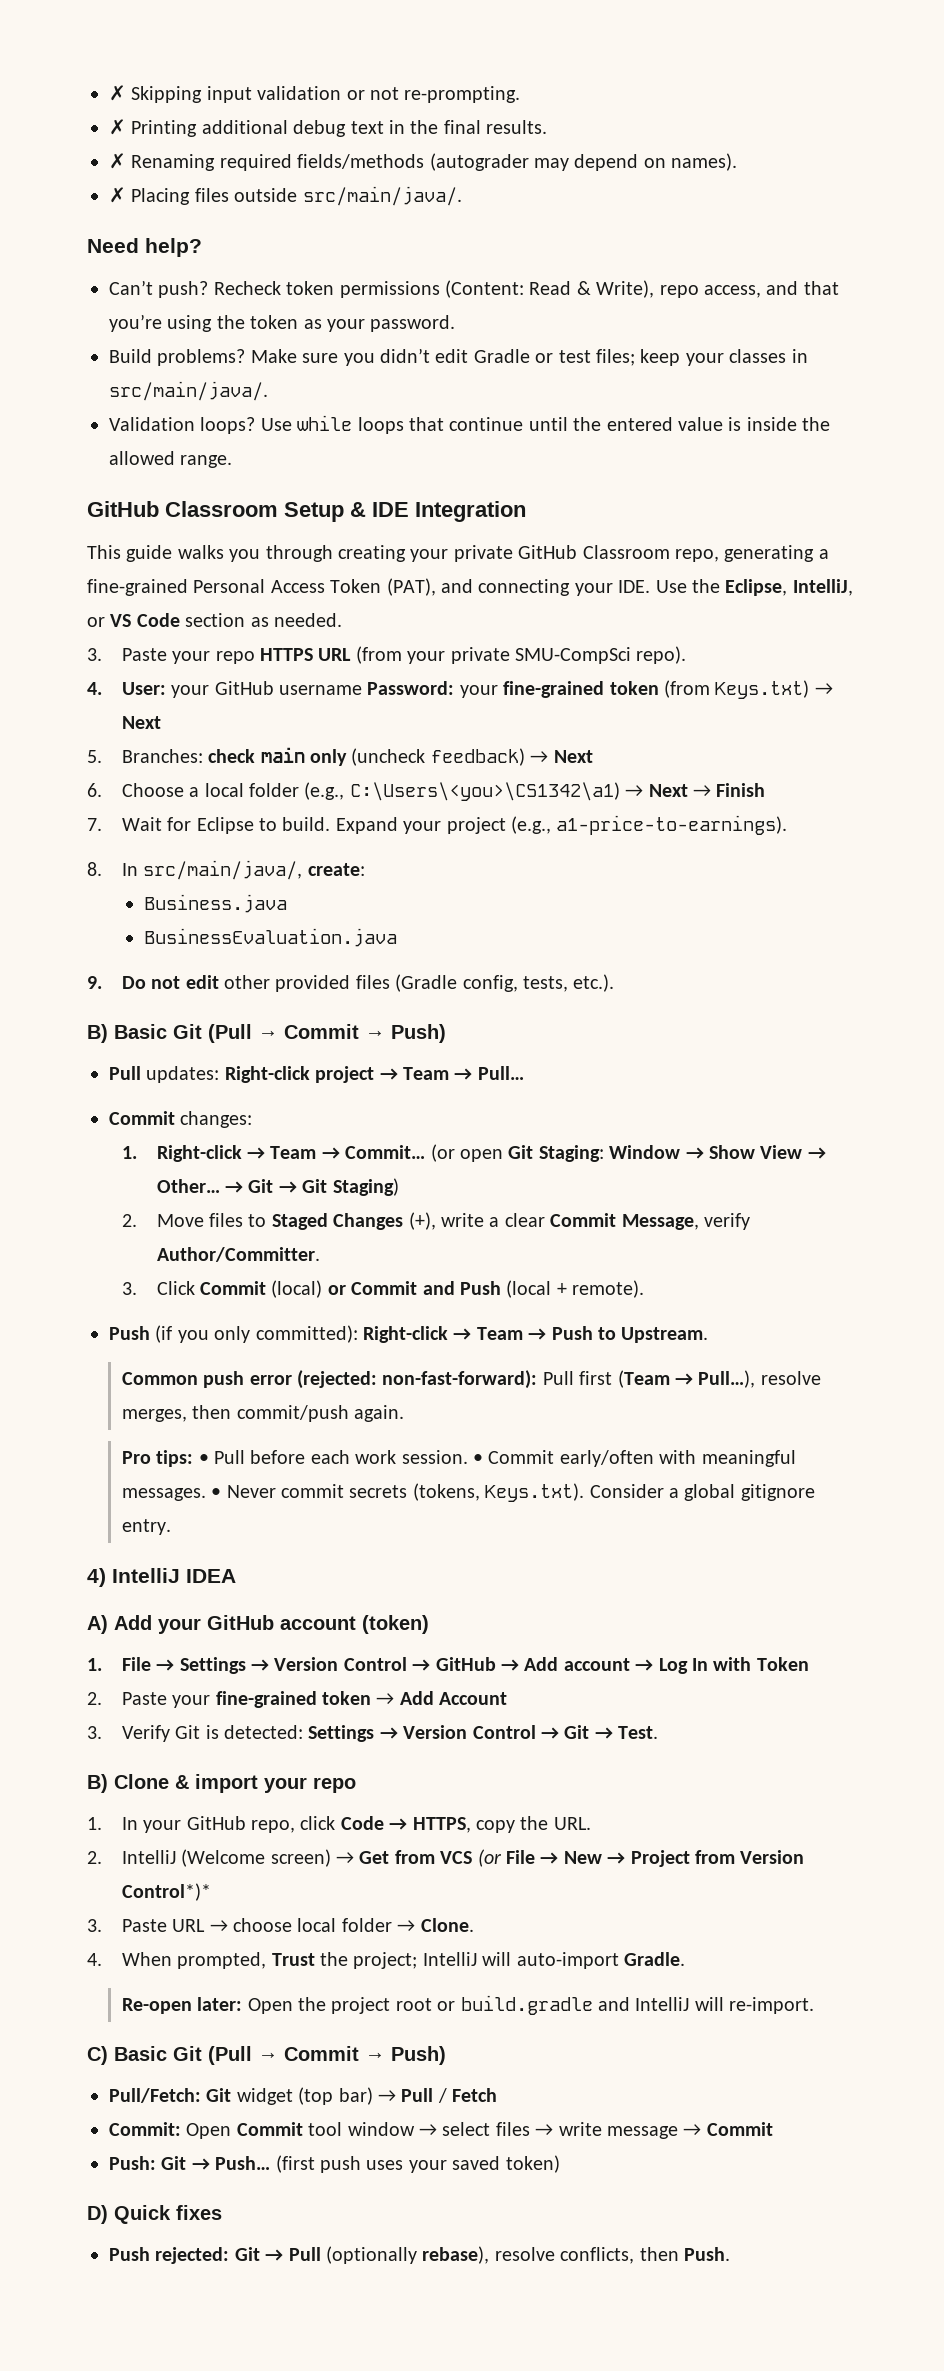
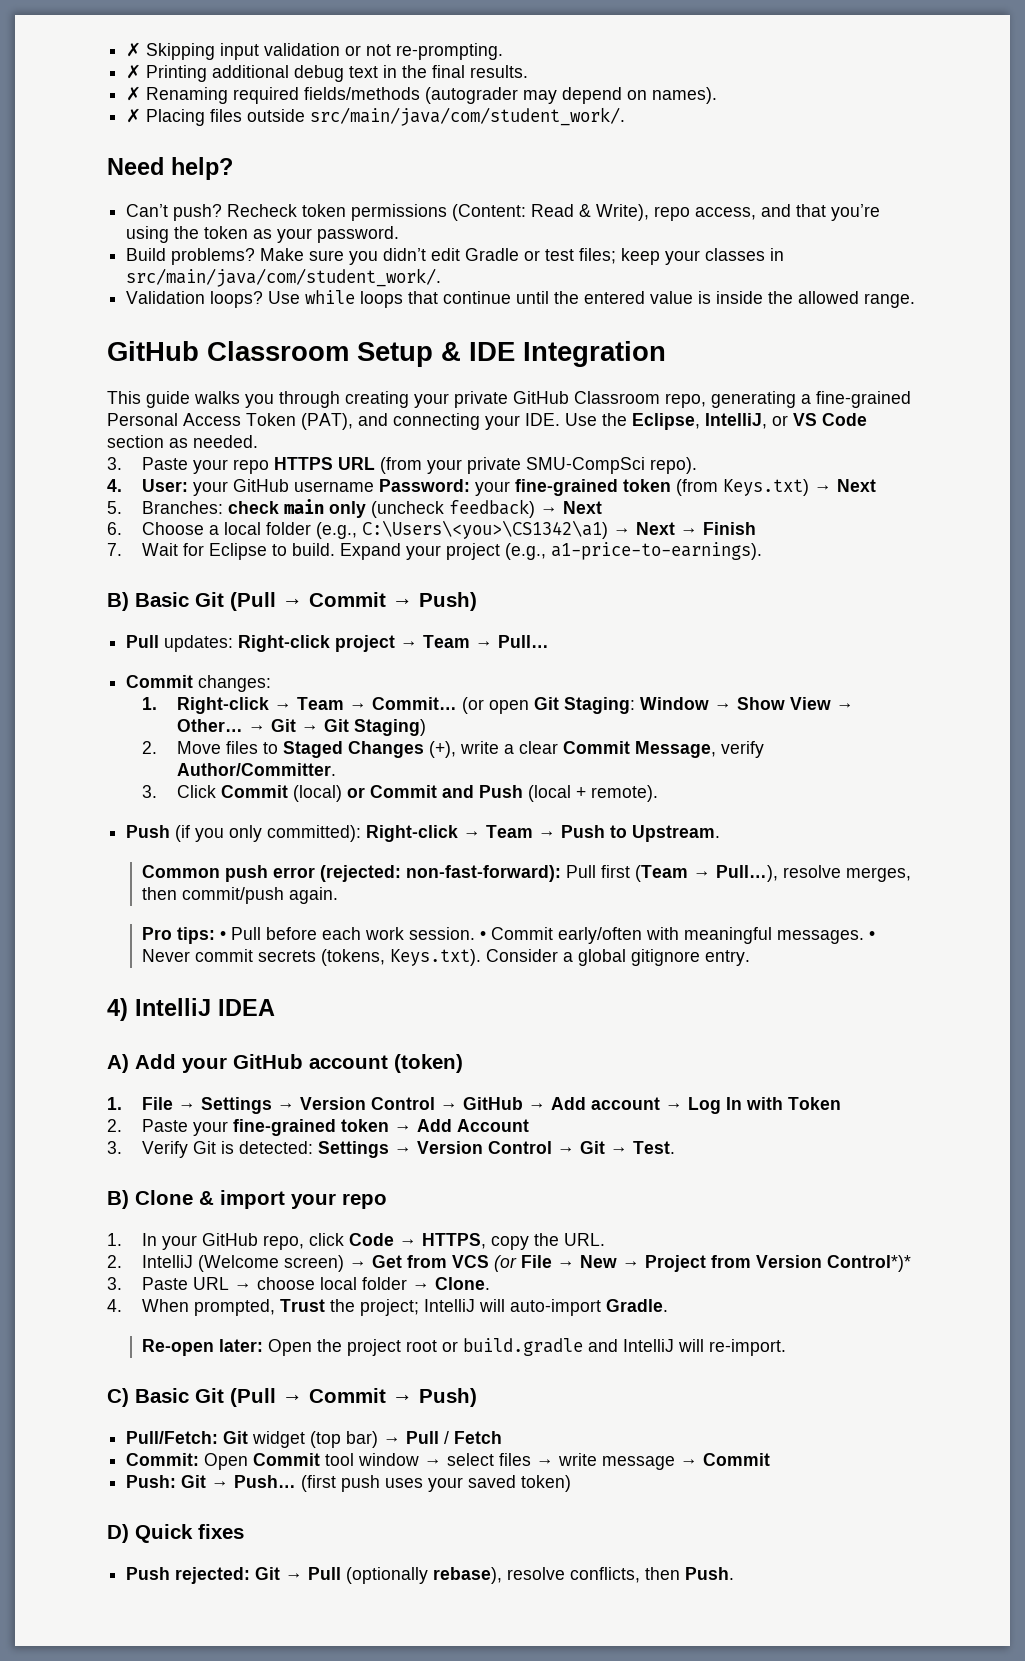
- ✗ Placing files outside src/main/java/.
+ ✗ Placing files outside src/main/java/com/student_work/.
- Make sure you didn’t edit Gradle or test files; keep your classes in src/main/java/.
+ Make sure you didn’t edit Gradle or test files; keep your classes in src/main/java/com/student_work/.
- 8. In src/main/java/, create:
- Business.java
- BusinessEvaluation.java
- 9. Do not edit other provided files (Gradle config, tests, etc.).

